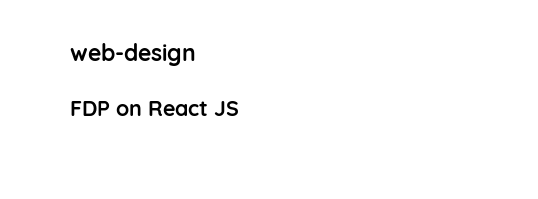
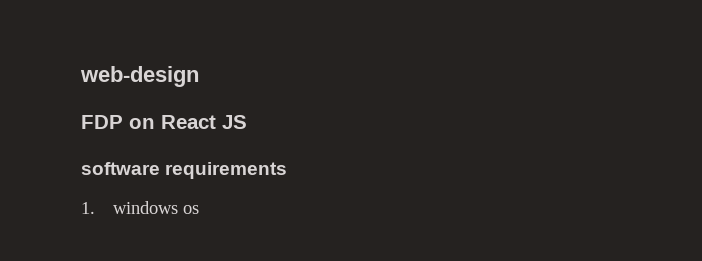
+ software requirements
+ 1. windows os

